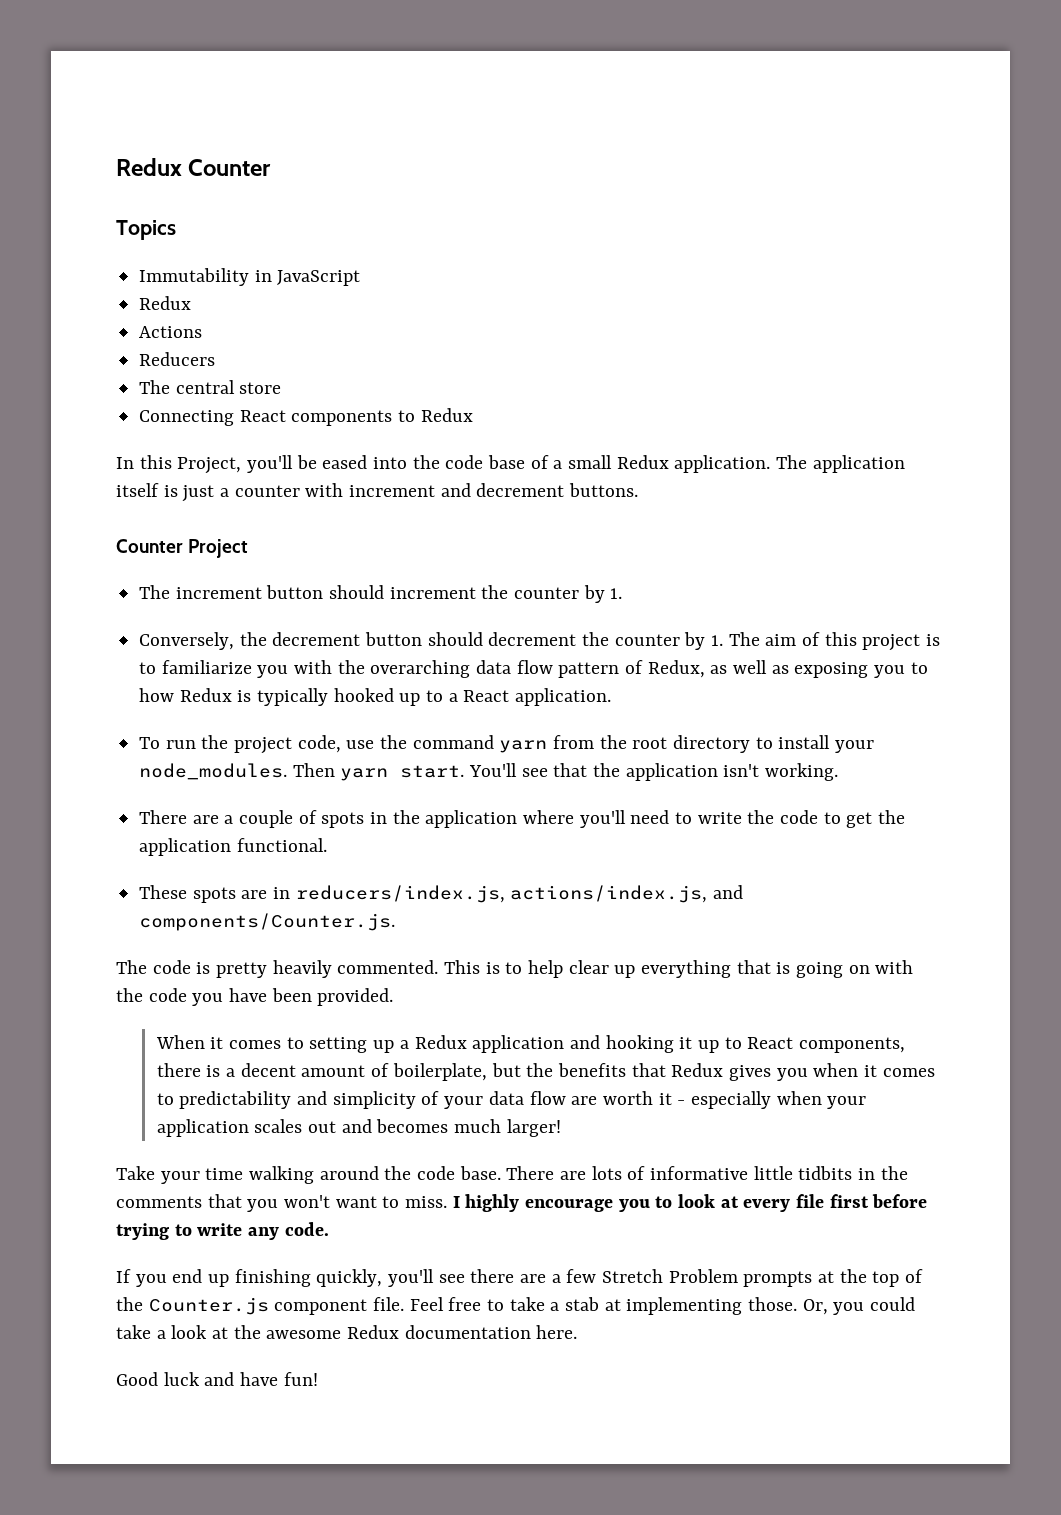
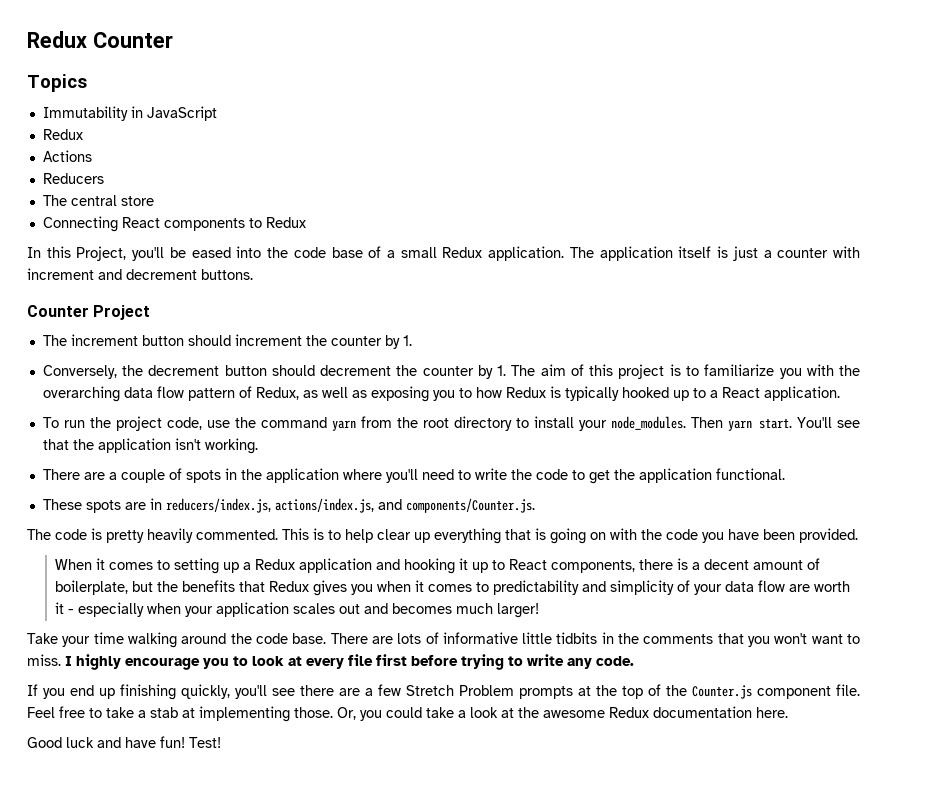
+ Test!

